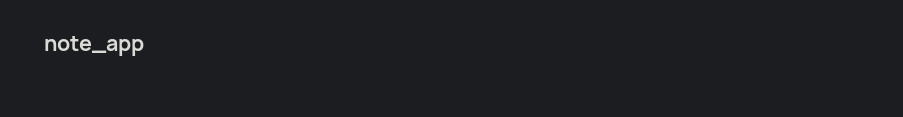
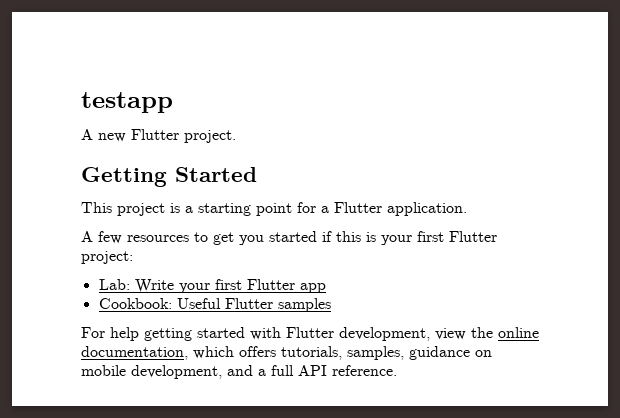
- note_app
+ testapp
+ A new Flutter project.
+ Getting Started
+ This project is a starting point for a Flutter application.
+ A few resources to get you started if this is your first Flutter project:
+ Lab: Write your first Flutter app
+ Cookbook: Useful Flutter samples
+ For help getting started with Flutter development, view the online documentation, which offers tutorials, samples, guidance on mobile development, and a full API reference.

